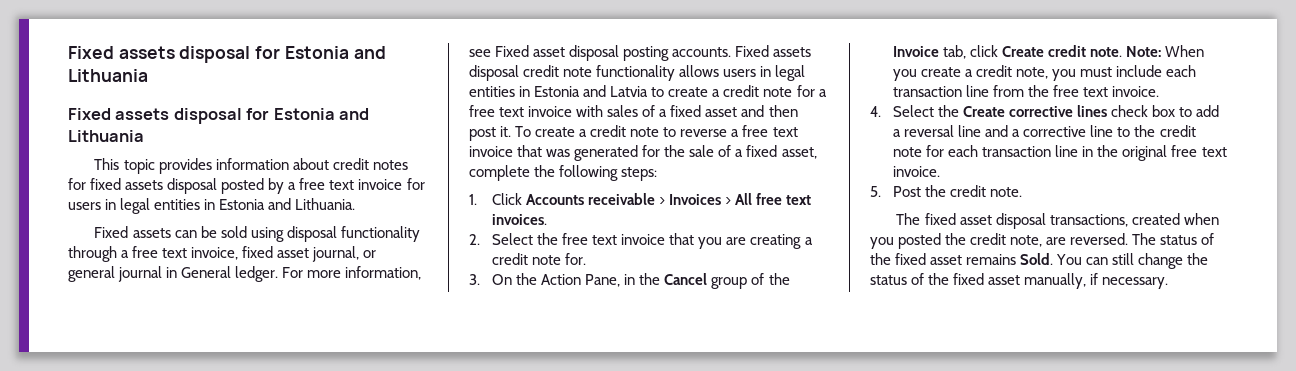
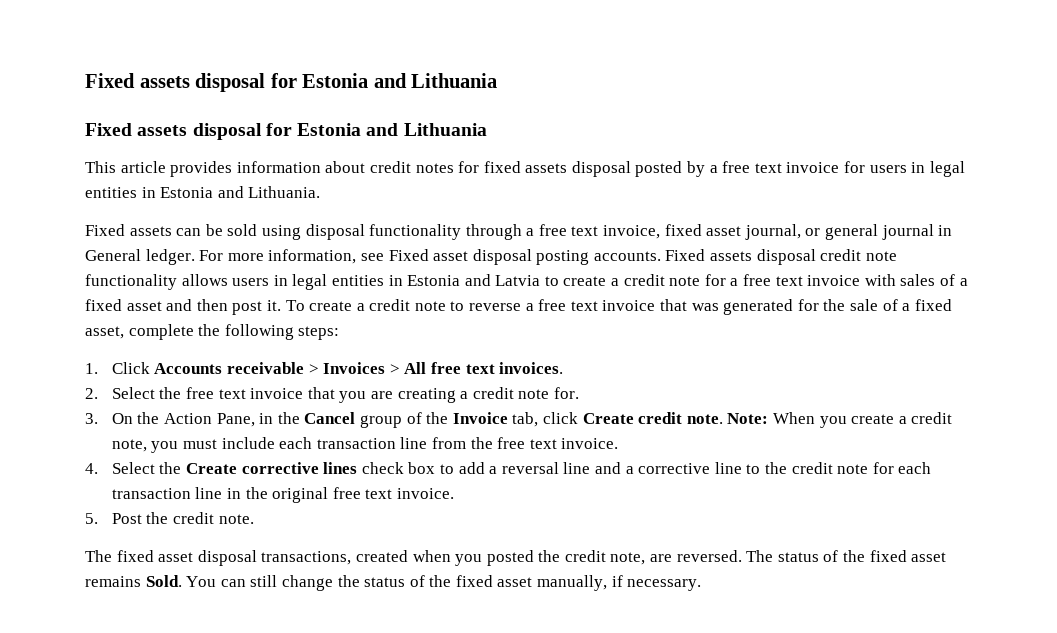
- This topic provides information about credit notes for fixed assets disposal posted by a free text invoice for users in legal entities in Estonia and Lithuania.
+ This article provides information about credit notes for fixed assets disposal posted by a free text invoice for users in legal entities in Estonia and Lithuania.

